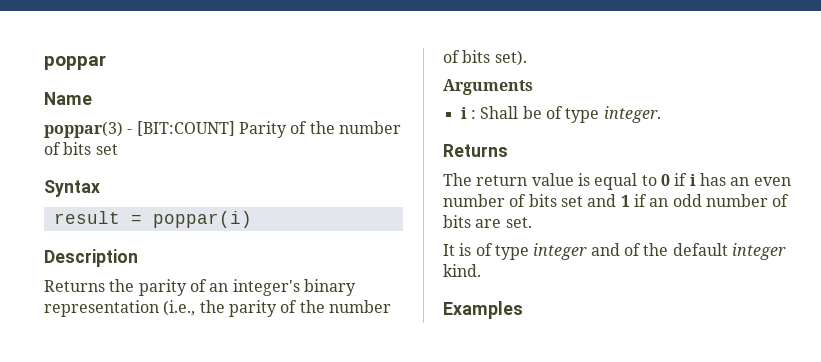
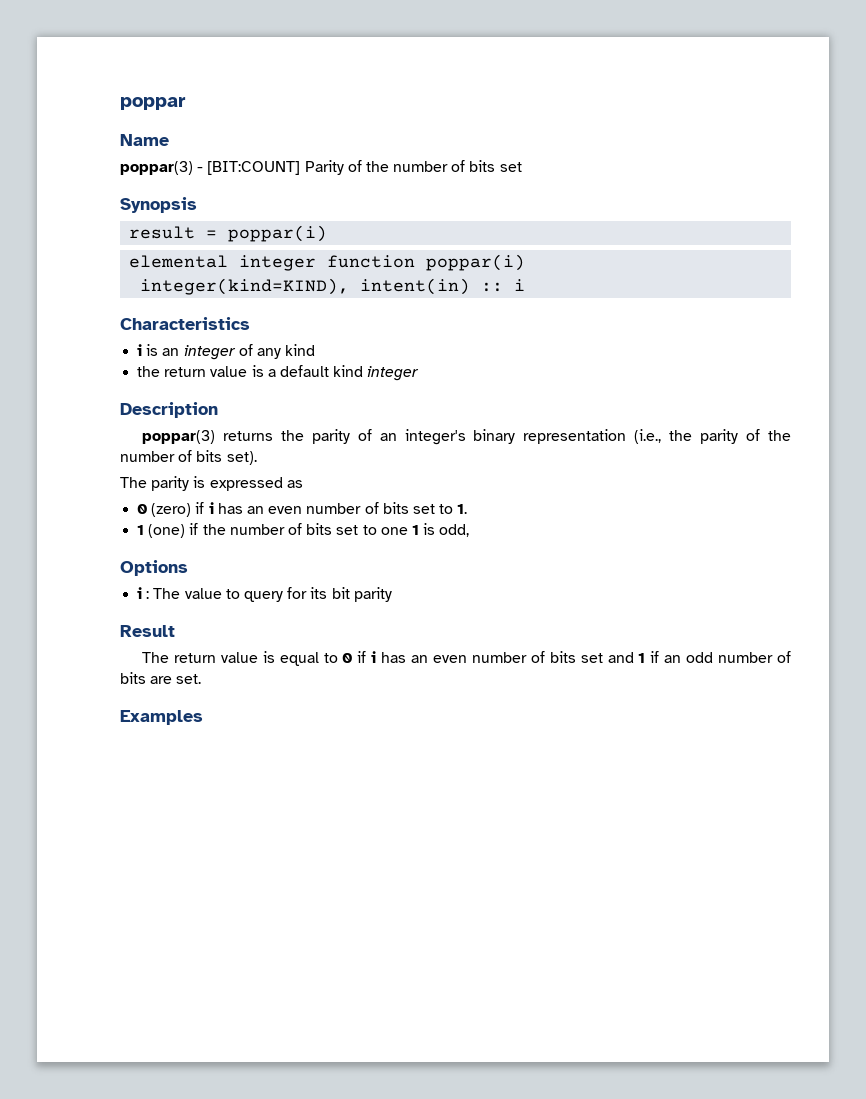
- Syntax
+ Synopsis
+ elemental integer function poppar(i)
+ integer(kind=KIND), intent(in) :: i
+ Characteristics
+ i is an integer of any kind
+ the return value is a default kind integer
- Returns the parity of an integer's binary representation (i.e., the parity of the number of bits set).
+ poppar(3) returns the parity of an integer's binary representation (i.e., the parity of the number of bits set).
- Arguments
- i : Shall be of type integer.
- Returns
+ The parity is expressed as
+ 0 (zero) if i has an even number of bits set to 1.
+ 1 (one) if the number of bits set to one 1 is odd,
+ Options
+ i : The value to query for its bit parity
+ Result
- It is of type integer and of the default integer kind.

